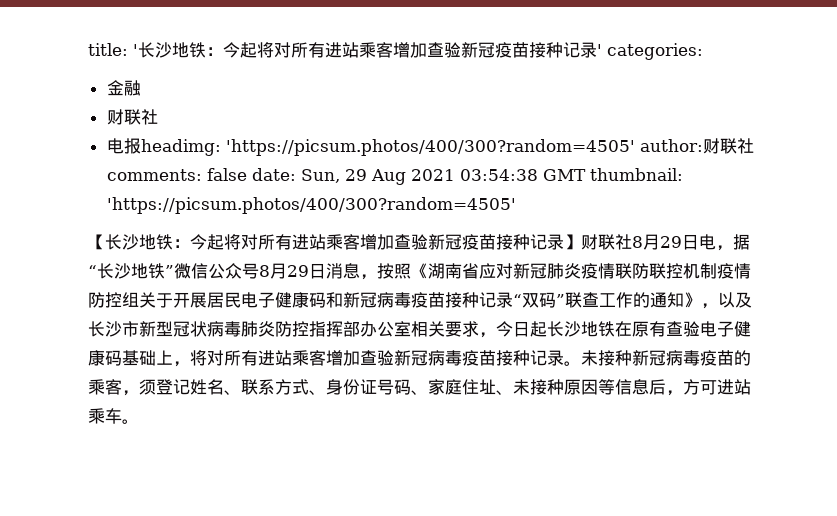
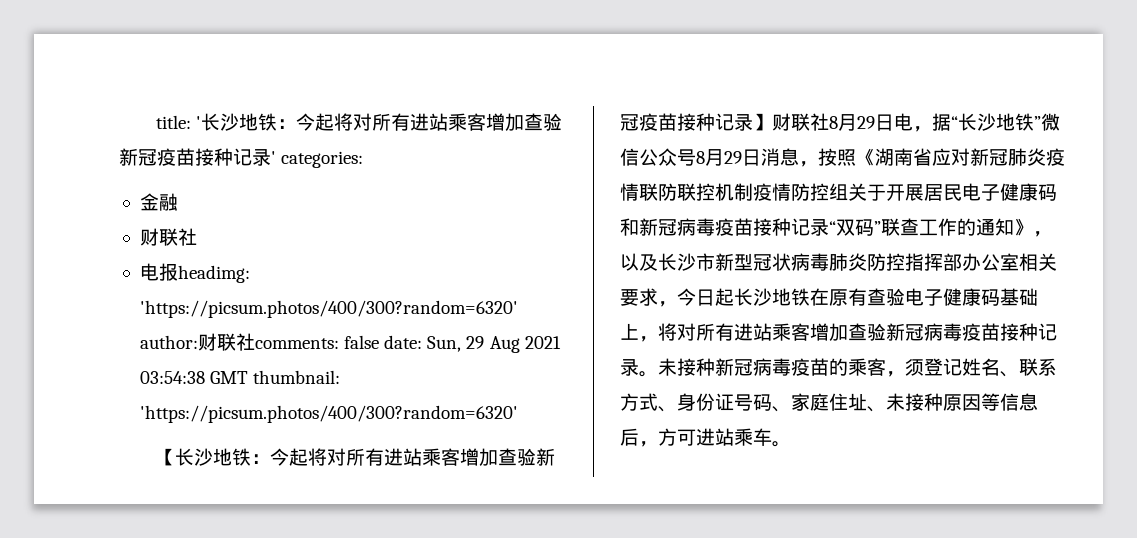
- 电报headimg: 'https://picsum.photos/400/300?random=4505' author:财联社comments: false date: Sun, 29 Aug 2021 03:54:38 GMT thumbnail: 'https://picsum.photos/400/300?random=4505'
+ 电报headimg: 'https://picsum.photos/400/300?random=6320' author:财联社comments: false date: Sun, 29 Aug 2021 03:54:38 GMT thumbnail: 'https://picsum.photos/400/300?random=6320'

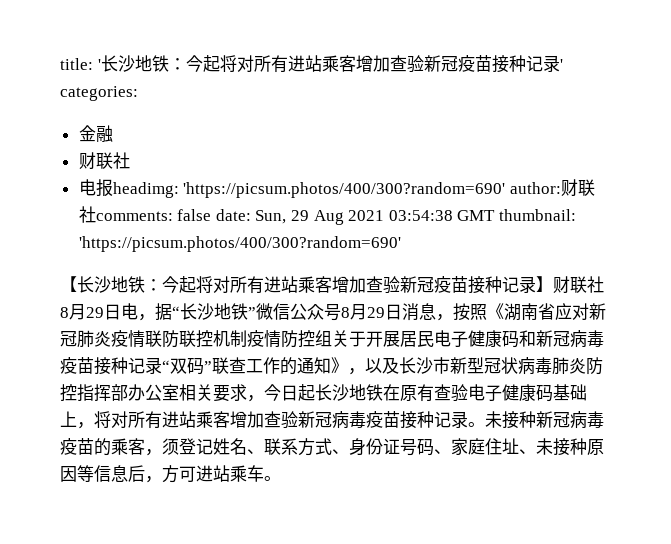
- 电报headimg: 'https://picsum.photos/400/300?random=6320' author:财联社comments: false date: Sun, 29 Aug 2021 03:54:38 GMT thumbnail: 'https://picsum.photos/400/300?random=6320'
+ 电报headimg: 'https://picsum.photos/400/300?random=690' author:财联社comments: false date: Sun, 29 Aug 2021 03:54:38 GMT thumbnail: 'https://picsum.photos/400/300?random=690'

